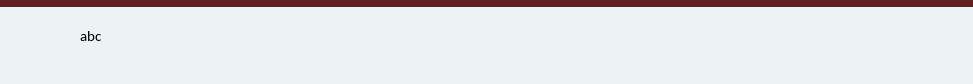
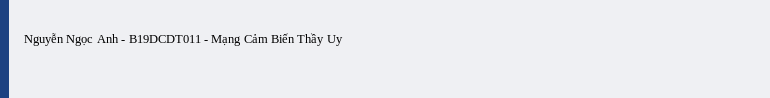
- abc
+ Nguyễn Ngọc Anh - B19DCDT011 - Mạng Cảm Biến Thầy Uy

